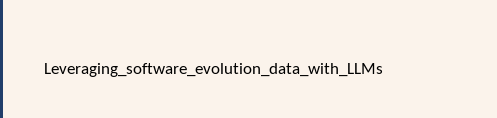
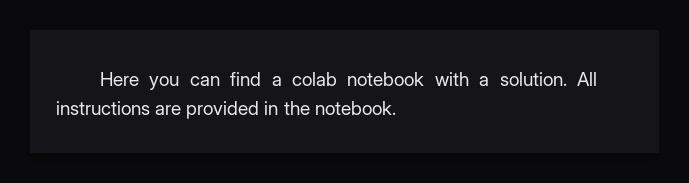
- Leveraging_software_evolution_data_with_LLMs
+ Here you can find a colab notebook with a solution. All instructions are provided in the notebook.

